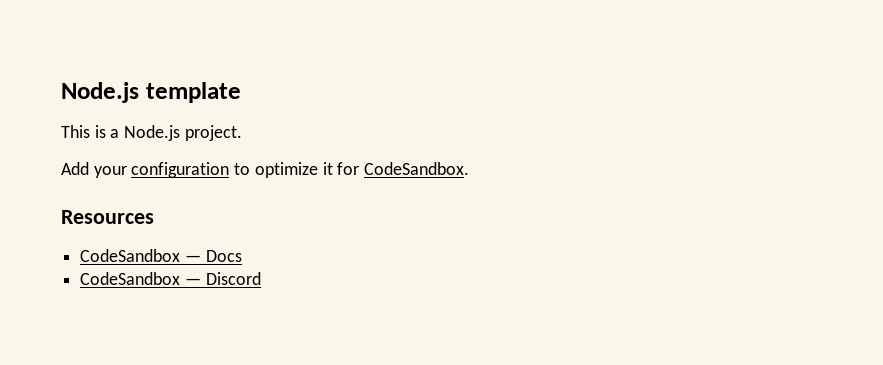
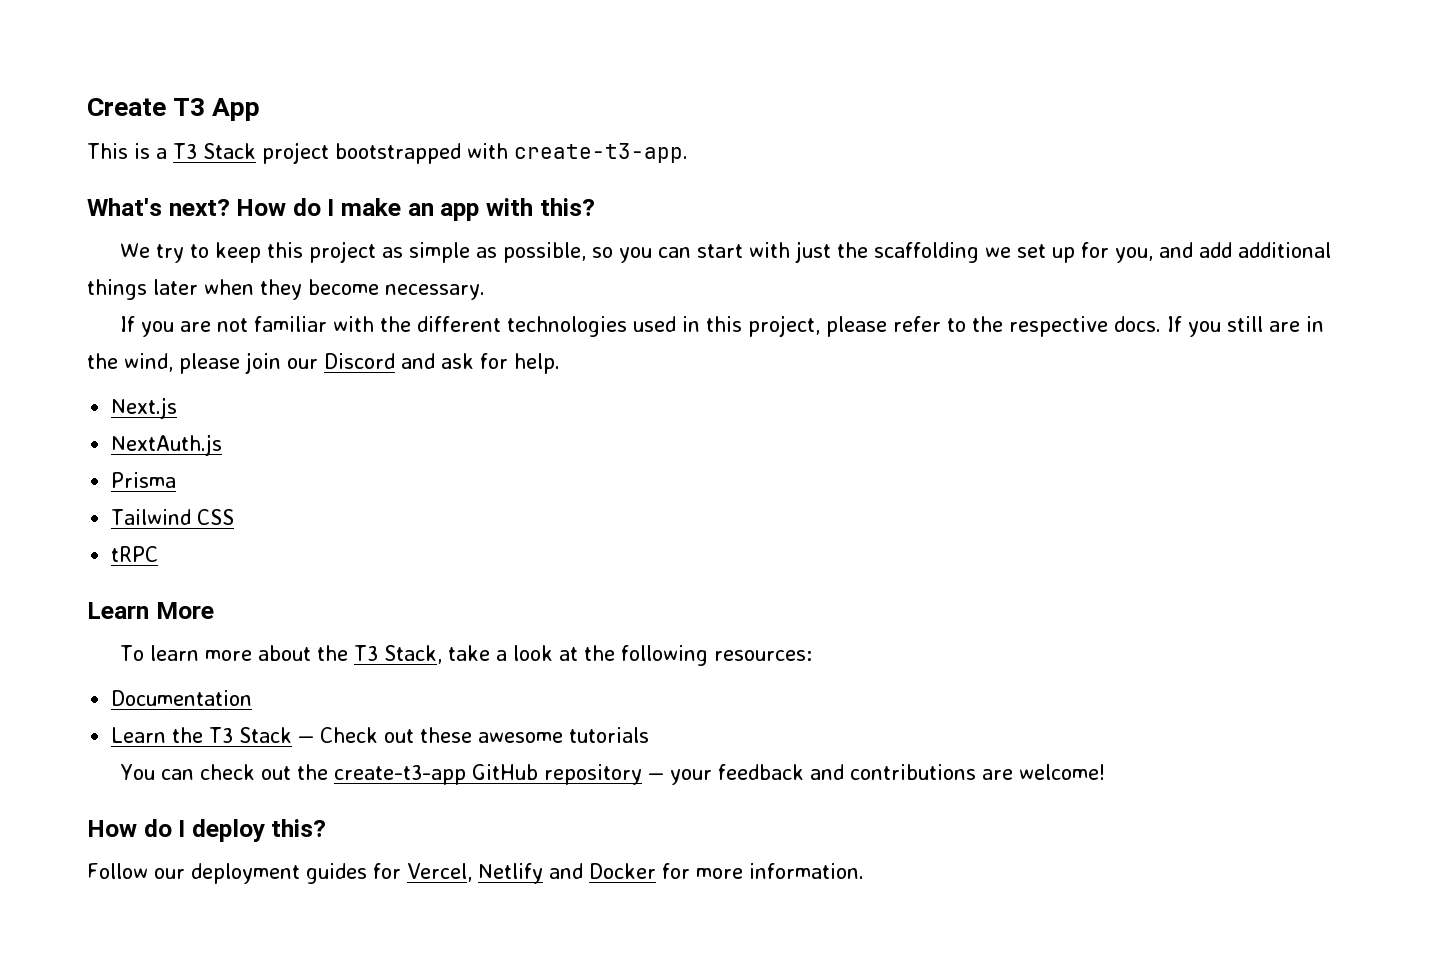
- Node.js template
+ Create T3 App
- This is a Node.js project.
- Add your configuration to optimize it for CodeSandbox.
- Resources
- CodeSandbox — Docs
- CodeSandbox — Discord
+ This is a T3 Stack project bootstrapped with create-t3-app.
+ What's next? How do I make an app with this?
+ We try to keep this project as simple as possible, so you can start with just the scaffolding we set up for you, and add additional things later when they become necessary.
+ If you are not familiar with the different technologies used in this project, please refer to the respective docs. If you still are in the wind, please join our Discord and ask for help.
+ Next.js
+ NextAuth.js
+ Prisma
+ Tailwind CSS
+ tRPC
+ Learn More
+ To learn more about the T3 Stack, take a look at the following resources:
+ Documentation
+ Learn the T3 Stack — Check out these awesome tutorials
+ You can check out the create-t3-app GitHub repository — your feedback and contributions are welcome!
+ How do I deploy this?
+ Follow our deployment guides for Vercel, Netlify and Docker for more information.

